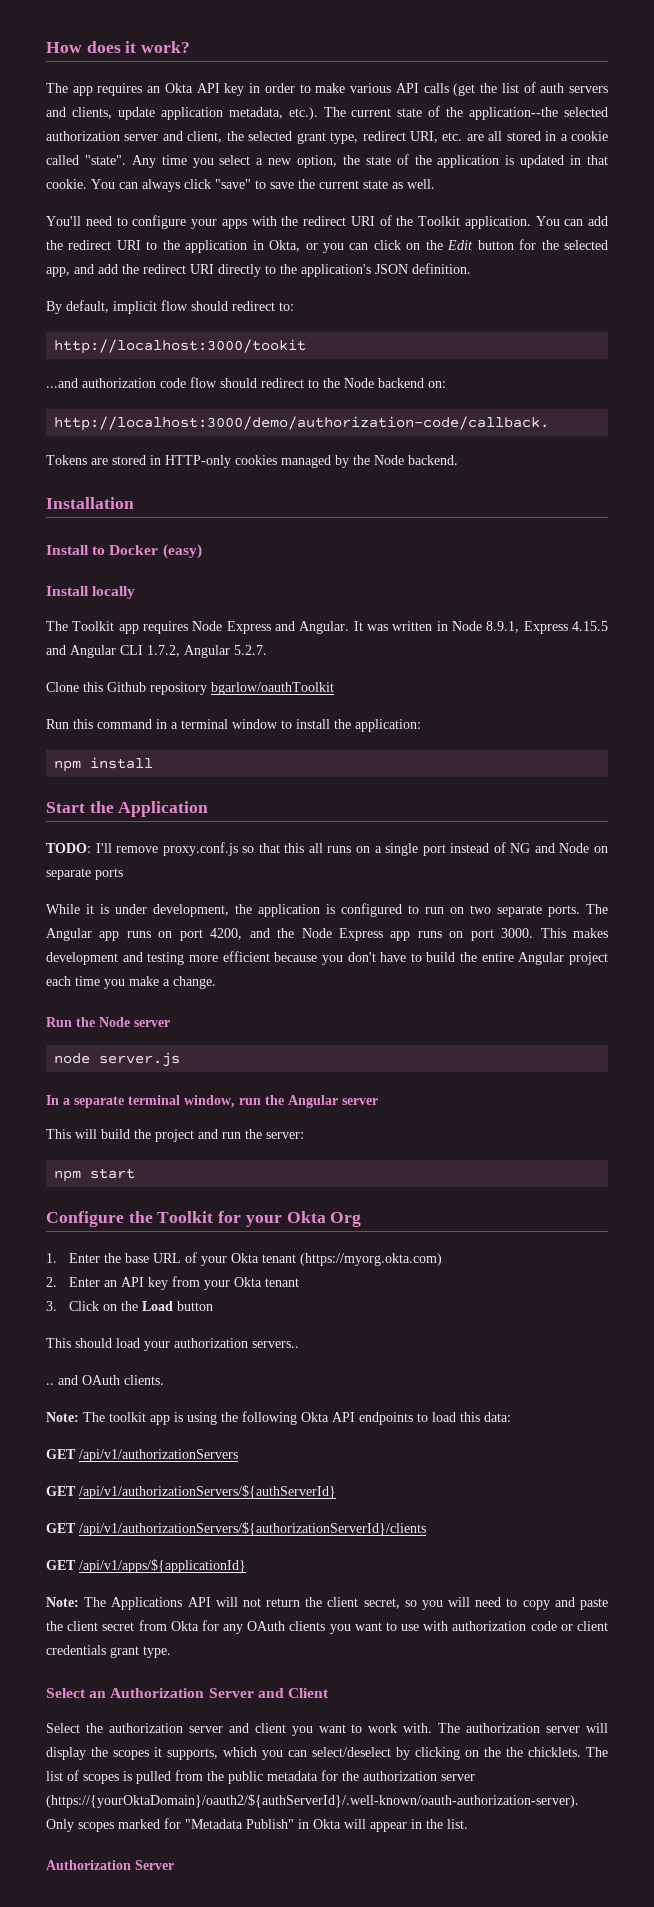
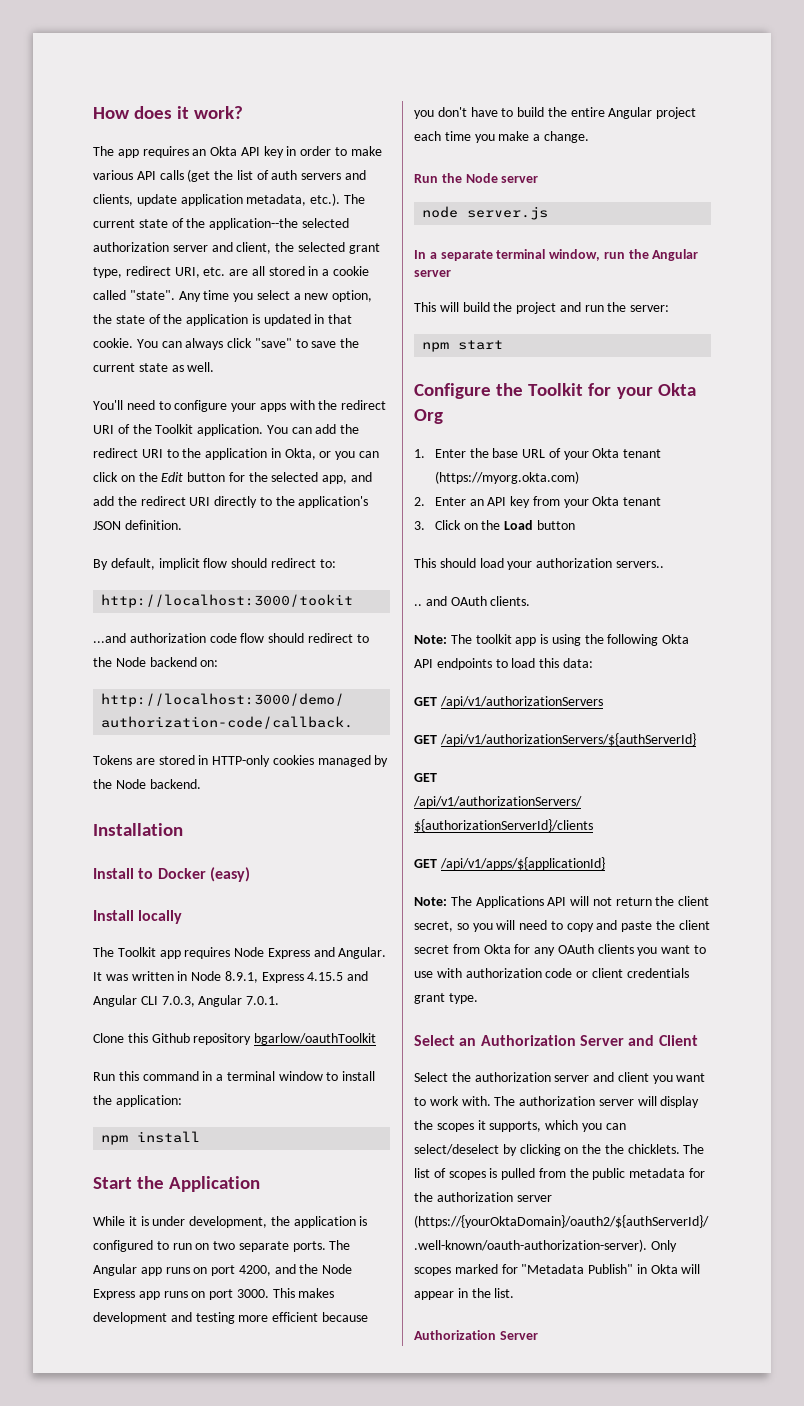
- It was written in Node 8.9.1, Express 4.15.5 and Angular CLI 1.7.2, Angular 5.2.7.
+ It was written in Node 8.9.1, Express 4.15.5 and Angular CLI 7.0.3, Angular 7.0.1.
- TODO: I'll remove proxy.conf.js so that this all runs on a single port instead of NG and Node on separate ports

